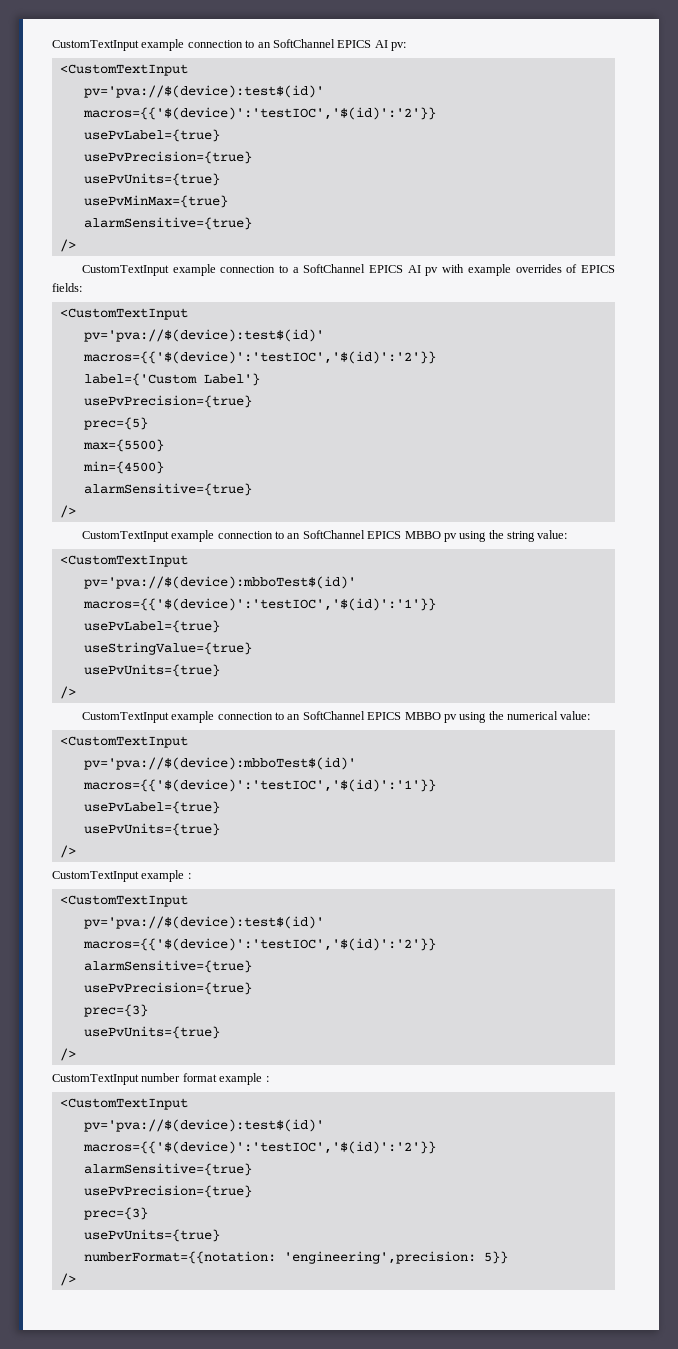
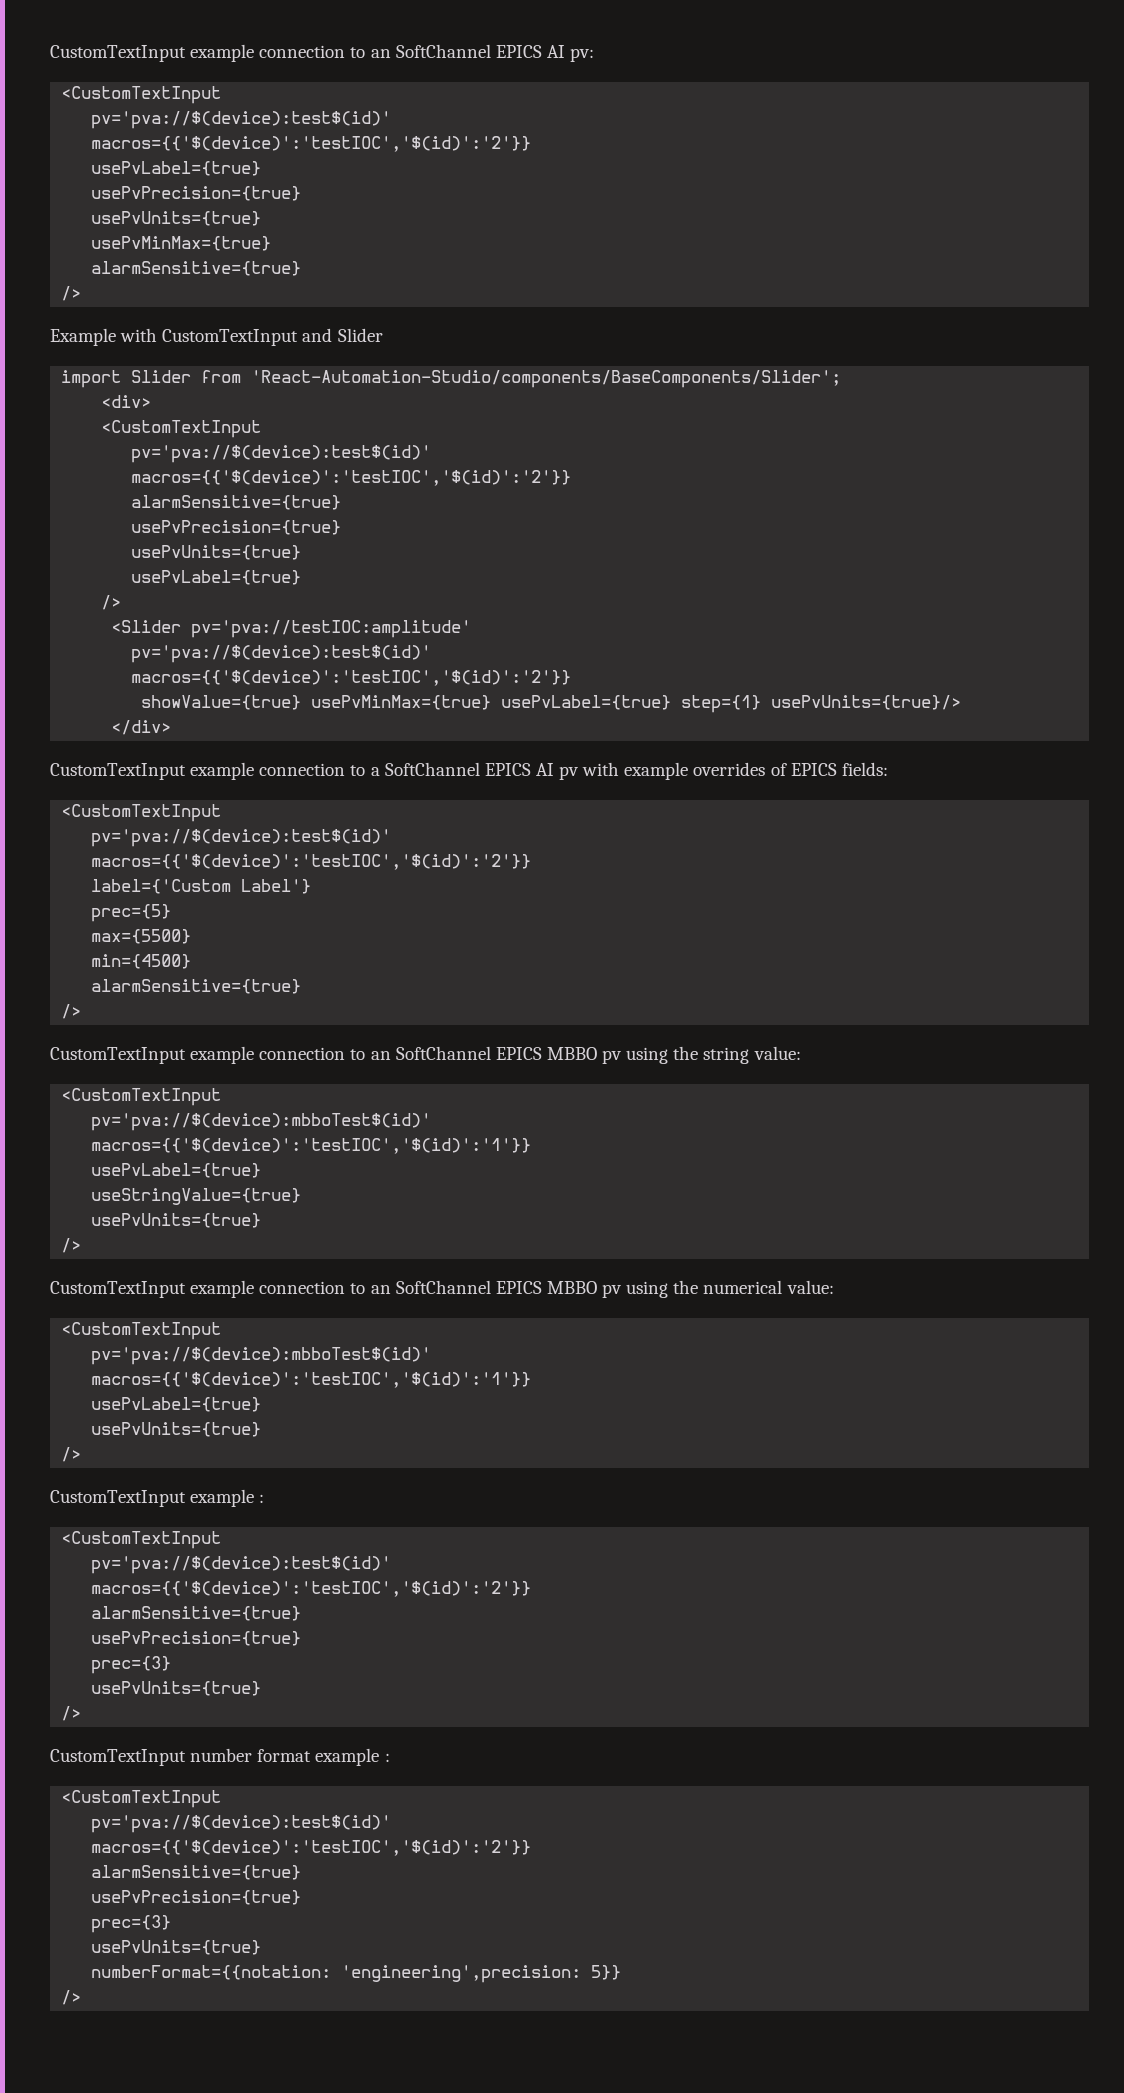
+ Example with CustomTextInput and Slider
+ import Slider from 'React-Automation-Studio/components/BaseComponents/Slider';
+ <div>
+ <CustomTextInput
+ pv='pva://$(device):test$(id)'
+ macros={{'$(device)':'testIOC','$(id)':'2'}}
+ alarmSensitive={true}
+ usePvPrecision={true}
+ usePvUnits={true}
+ usePvLabel={true}
+ />
+ <Slider pv='pva://testIOC:amplitude'
+ pv='pva://$(device):test$(id)'
+ macros={{'$(device)':'testIOC','$(id)':'2'}}
+ showValue={true} usePvMinMax={true} usePvLabel={true} step={1} usePvUnits={true}/>
+ </div>
  label={'Custom Label'}
- usePvPrecision={true}

